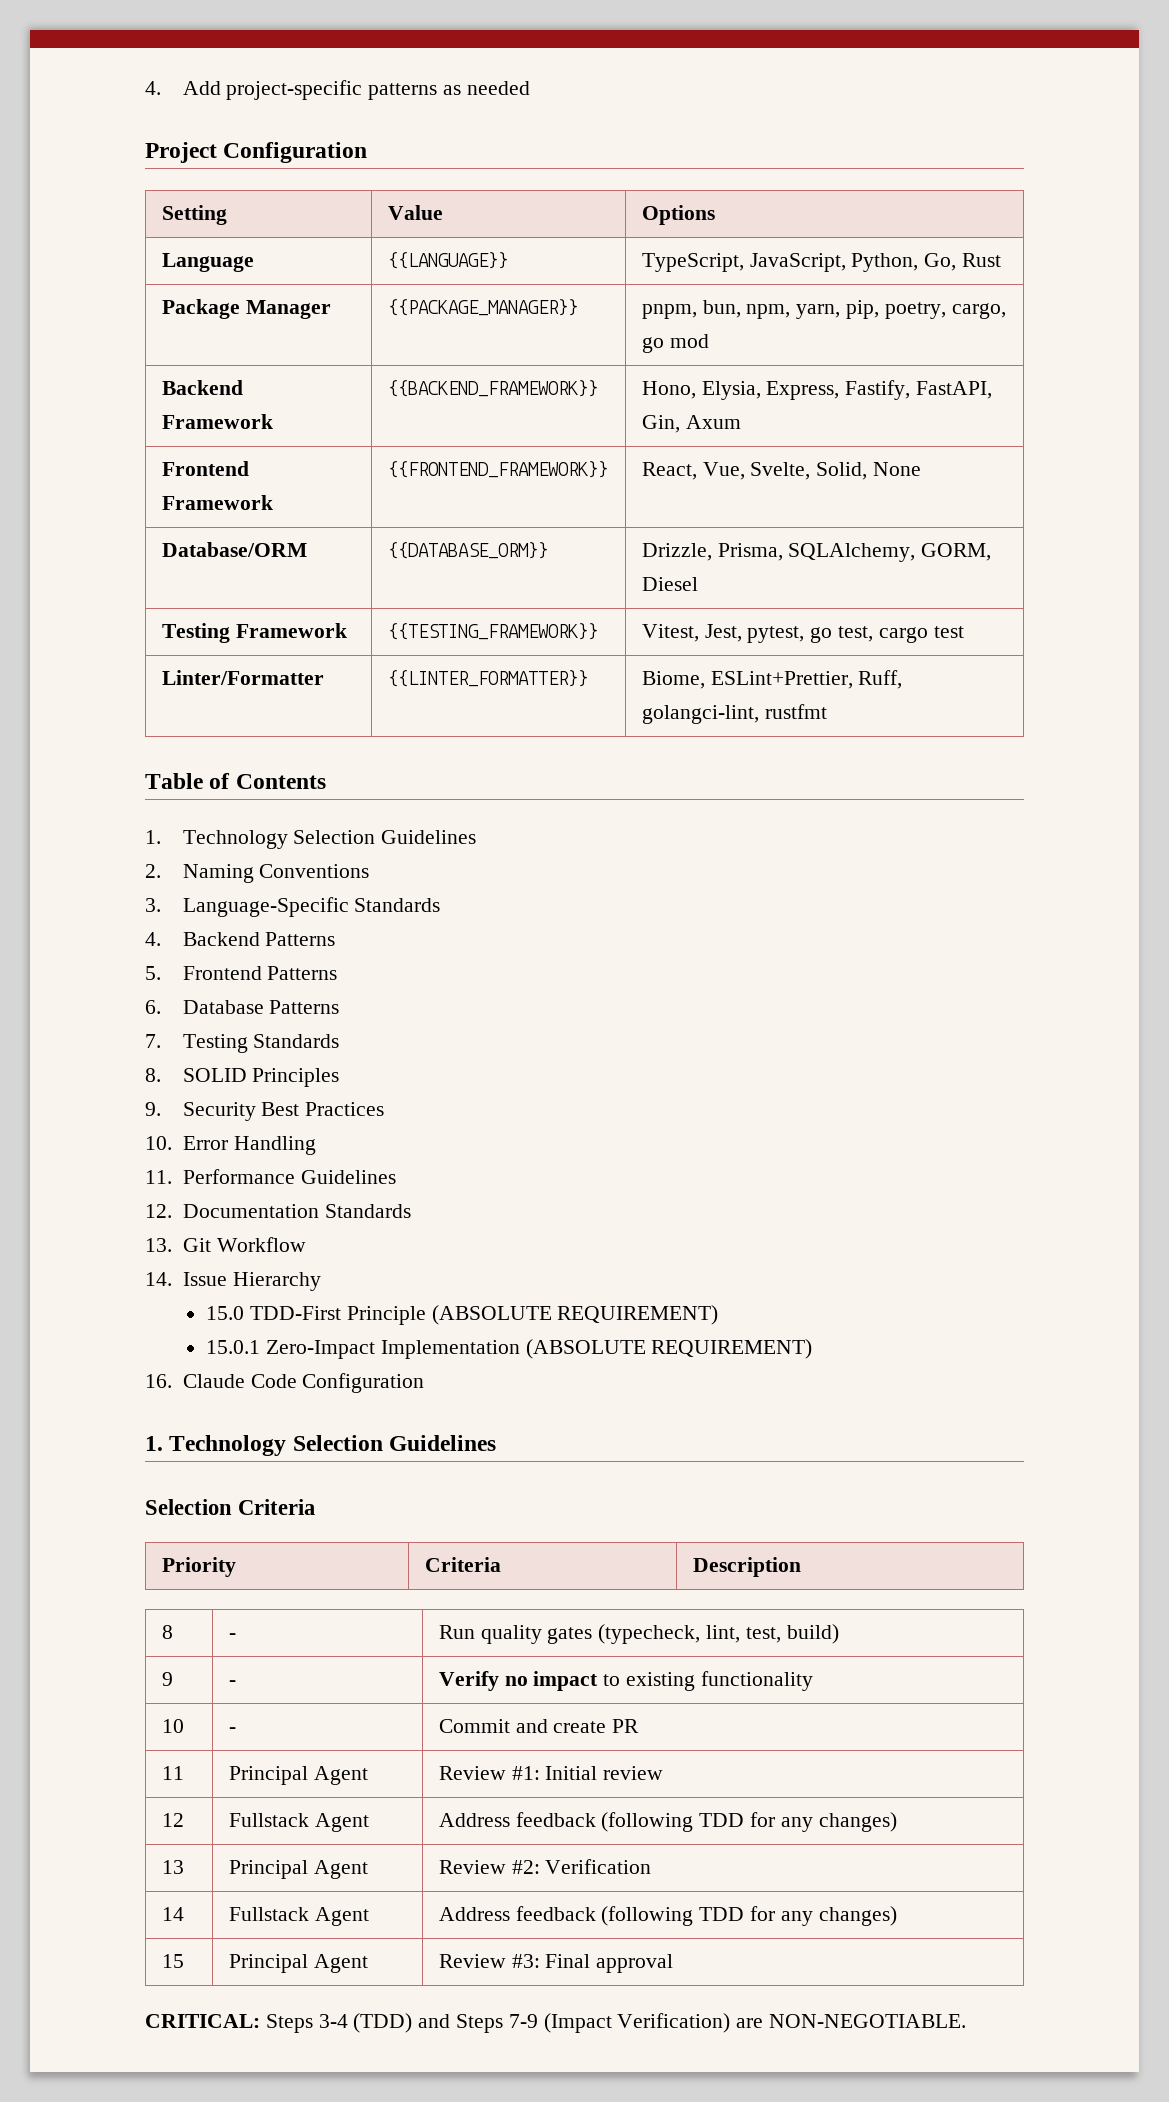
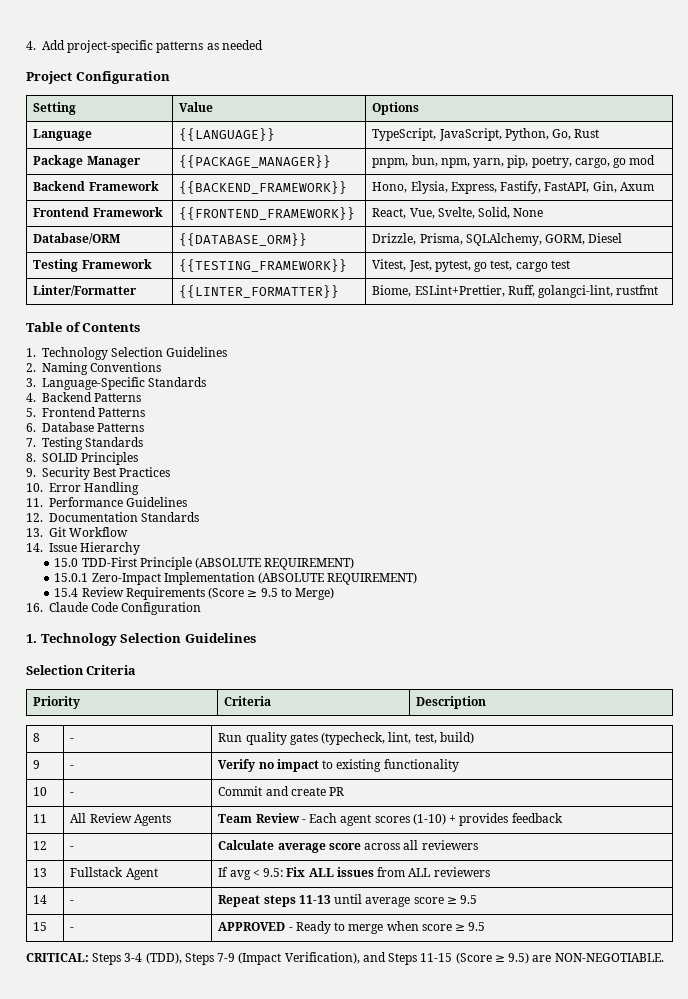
+ 15.4 Review Requirements (Score ≥ 9.5 to Merge)
- 11 | Principal Agent | Review #1: Initial review
- 12 | Fullstack Agent | Address feedback (following TDD for any changes)
- 13 | Principal Agent | Review #2: Verification
- 14 | Fullstack Agent | Address feedback (following TDD for any changes)
- 15 | Principal Agent | Review #3: Final approval
+ 11 | All Review Agents | Team Review - Each agent scores (1-10) + provides feedback
+ 12 | - | Calculate average score across all reviewers
+ 13 | Fullstack Agent | If avg < 9.5: Fix ALL issues from ALL reviewers
+ 14 | - | Repeat steps 11-13 until average score ≥ 9.5
+ 15 | - | APPROVED - Ready to merge when score ≥ 9.5
- CRITICAL: Steps 3-4 (TDD) and Steps 7-9 (Impact Verification) are NON-NEGOTIABLE.
+ CRITICAL: Steps 3-4 (TDD), Steps 7-9 (Impact Verification), and Steps 11-15 (Score ≥ 9.5) are NON-NEGOTIABLE.

